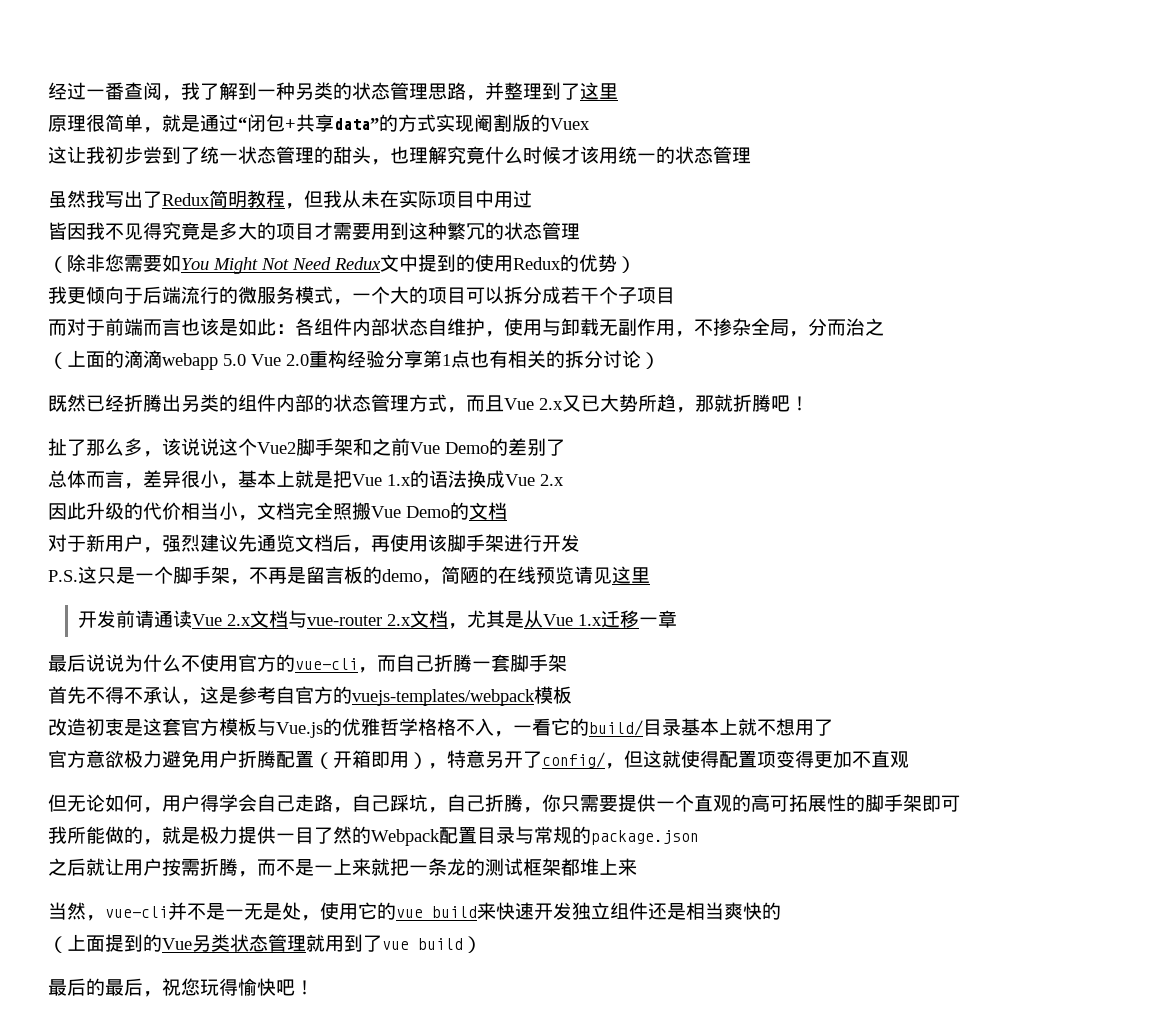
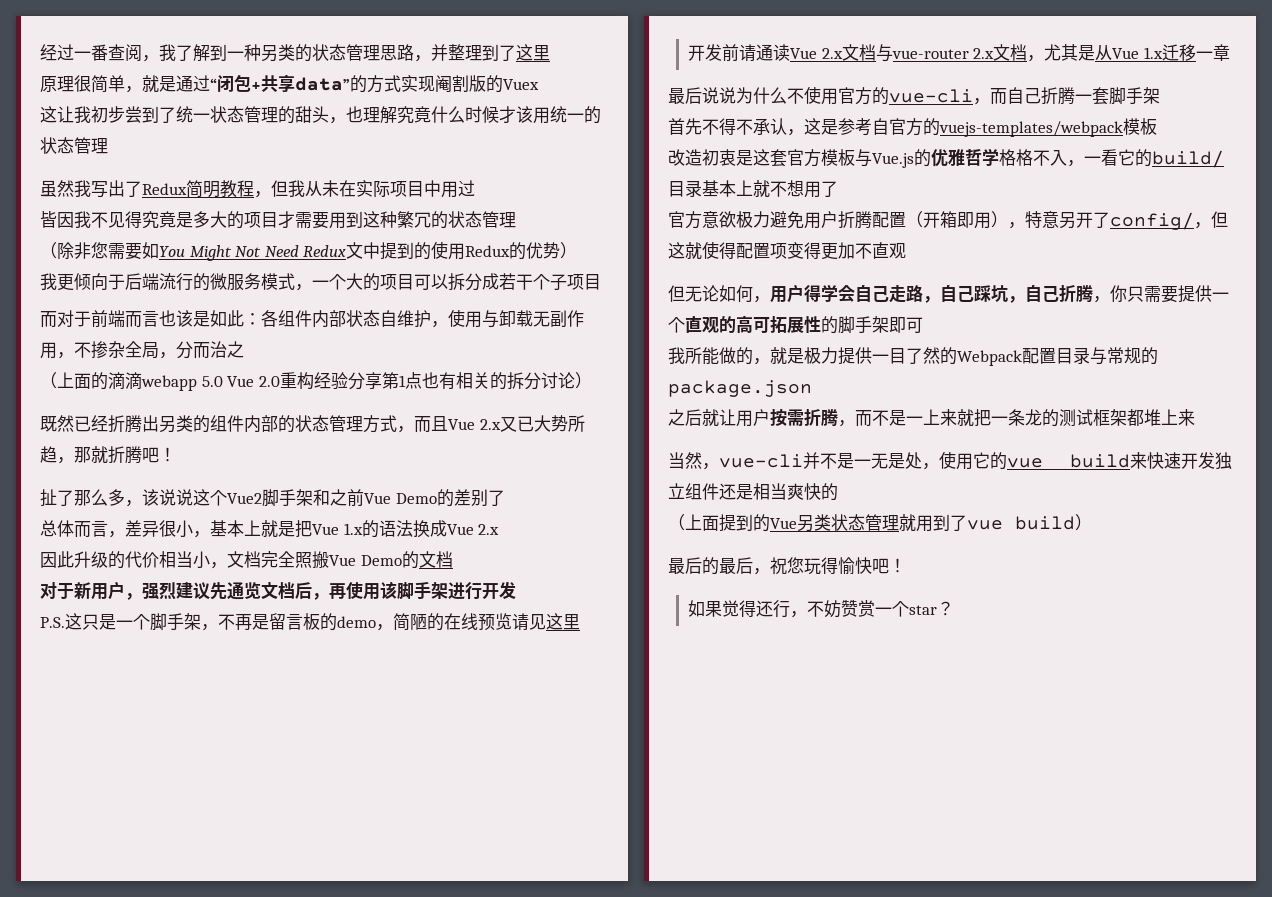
+ 如果觉得还行，不妨赞赏一个star？

